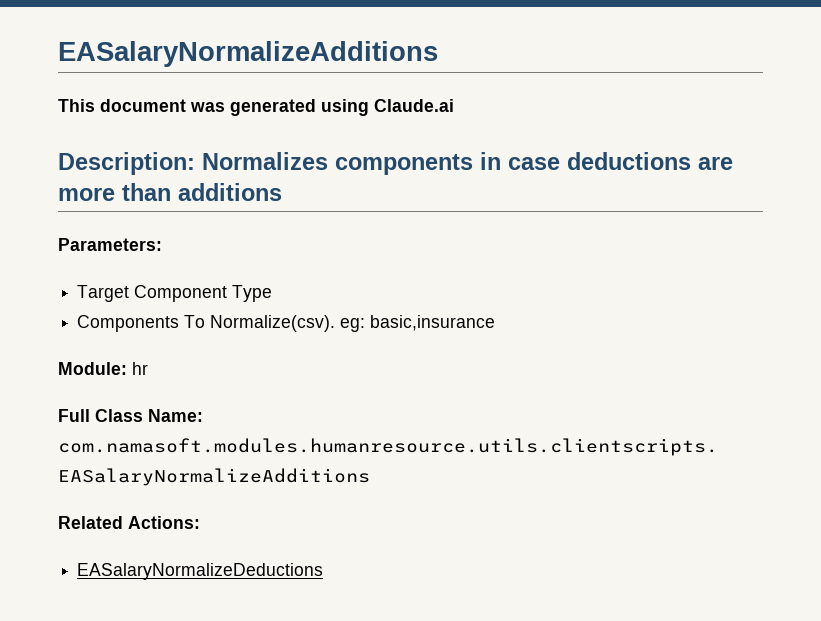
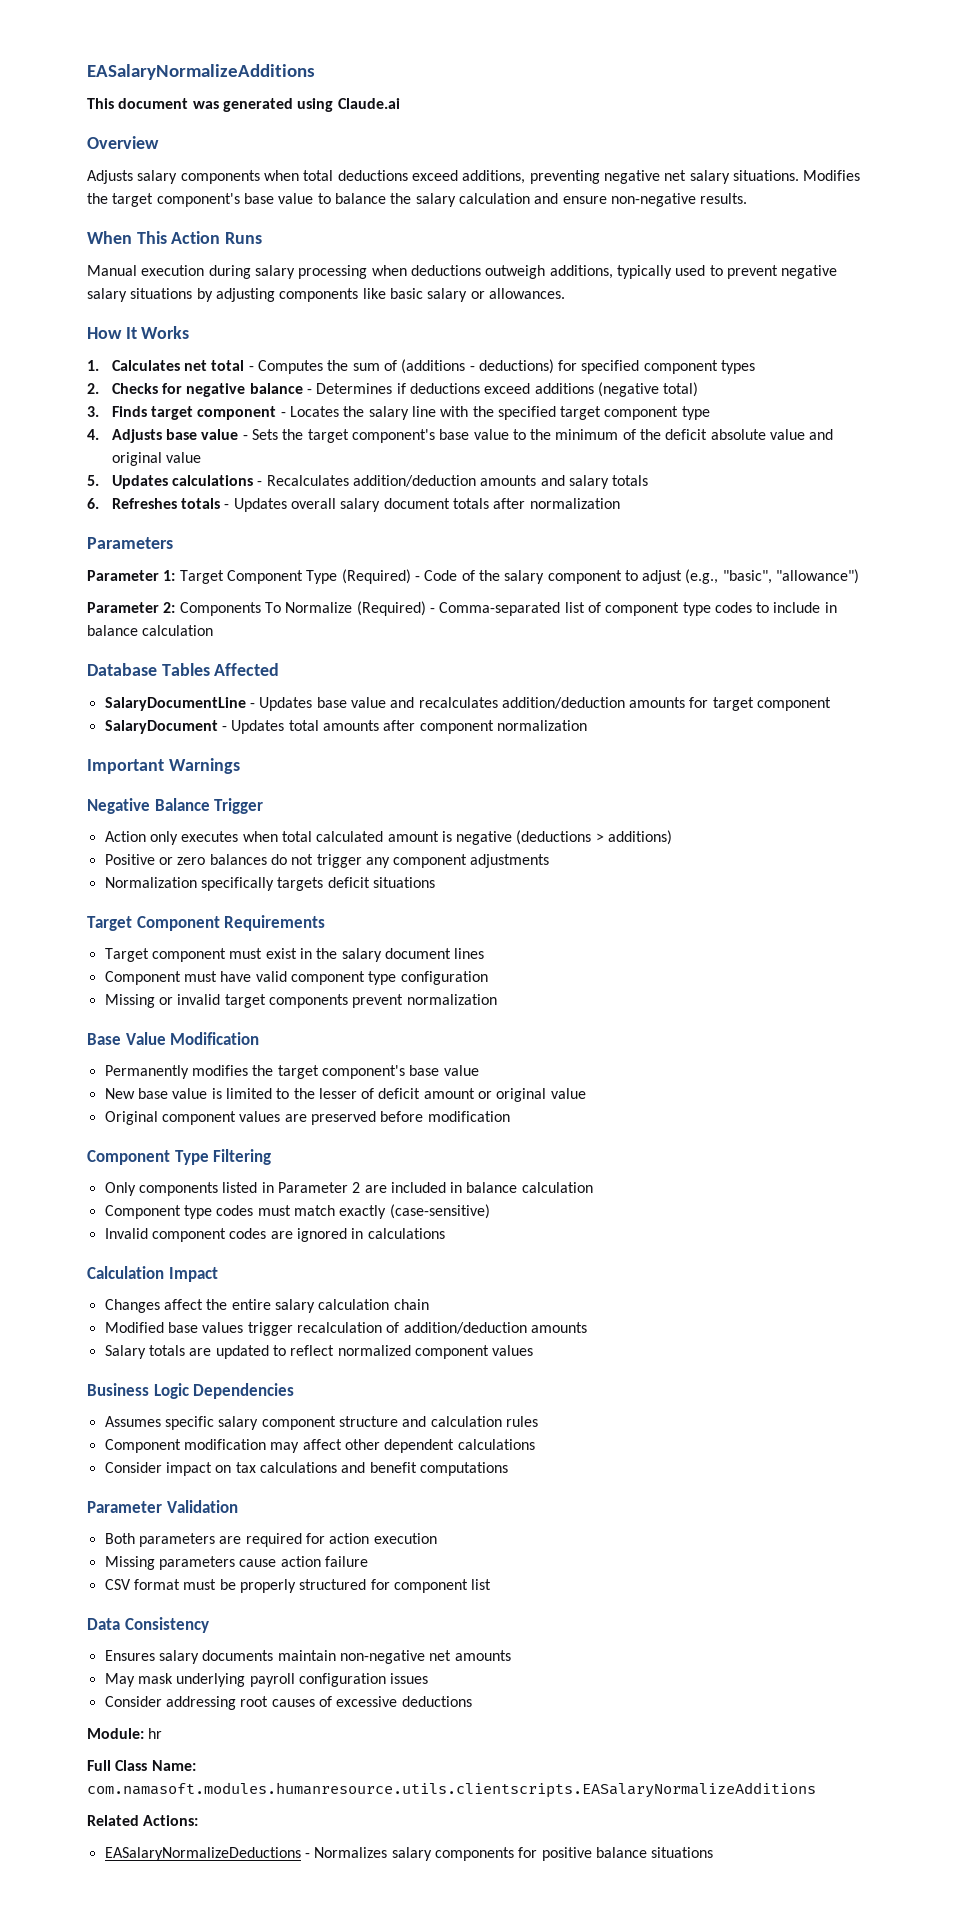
- Description: Normalizes components in case deductions are more than additions
- Parameters:
- Target Component Type
- Components To Normalize(csv). eg: basic,insurance
+ Overview
+ Adjusts salary components when total deductions exceed additions, preventing negative net salary situations. Modifies the target component's base value to balance the salary calculation and ensure non-negative results.
+ When This Action Runs
+ Manual execution during salary processing when deductions outweigh additions, typically used to prevent negative salary situations by adjusting components like basic salary or allowances.
+ How It Works
+ 1. Calculates net total - Computes the sum of (additions - deductions) for specified component types
+ 2. Checks for negative balance - Determines if deductions exceed additions (negative total)
+ 3. Finds target component - Locates the salary line with the specified target component type
+ 4. Adjusts base value - Sets the target component's base value to the minimum of the deficit absolute value and original value
+ 5. Updates calculations - Recalculates addition/deduction amounts and salary totals
+ 6. Refreshes totals - Updates overall salary document totals after normalization
+ Parameters
+ Parameter 1: Target Component Type (Required) - Code of the salary component to adjust (e.g., "basic", "allowance")
+ Parameter 2: Components To Normalize (Required) - Comma-separated list of component type codes to include in balance calculation
+ Database Tables Affected
+ SalaryDocumentLine - Updates base value and recalculates addition/deduction amounts for target component
+ SalaryDocument - Updates total amounts after component normalization
+ Important Warnings
+ Negative Balance Trigger
+ Action only executes when total calculated amount is negative (deductions > additions)
+ Positive or zero balances do not trigger any component adjustments
+ Normalization specifically targets deficit situations
+ Target Component Requirements
+ Target component must exist in the salary document lines
+ Component must have valid component type configuration
+ Missing or invalid target components prevent normalization
+ Base Value Modification
+ Permanently modifies the target component's base value
+ New base value is limited to the lesser of deficit amount or original value
+ Original component values are preserved before modification
+ Component Type Filtering
+ Only components listed in Parameter 2 are included in balance calculation
+ Component type codes must match exactly (case-sensitive)
+ Invalid component codes are ignored in calculations
+ Calculation Impact
+ Changes affect the entire salary calculation chain
+ Modified base values trigger recalculation of addition/deduction amounts
+ Salary totals are updated to reflect normalized component values
+ Business Logic Dependencies
+ Assumes specific salary component structure and calculation rules
+ Component modification may affect other dependent calculations
+ Consider impact on tax calculations and benefit computations
+ Parameter Validation
+ Both parameters are required for action execution
+ Missing parameters cause action failure
+ CSV format must be properly structured for component list
+ Data Consistency
+ Ensures salary documents maintain non-negative net amounts
+ May mask underlying payroll configuration issues
+ Consider addressing root causes of excessive deductions
- EASalaryNormalizeDeductions
+ EASalaryNormalizeDeductions - Normalizes salary components for positive balance situations

